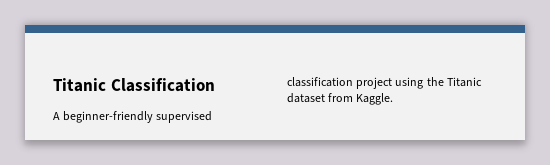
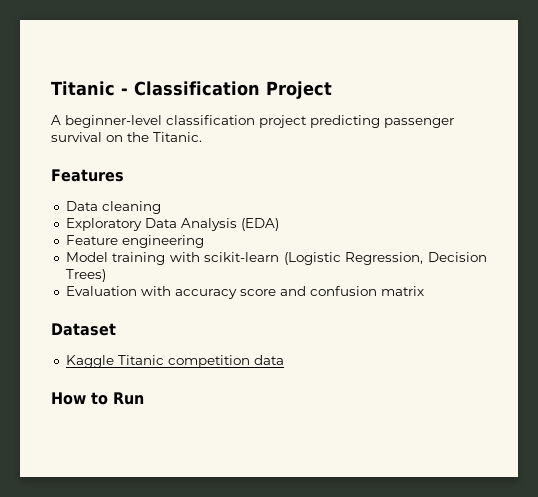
- Titanic Classification
+ Titanic - Classification Project
- A beginner-friendly supervised classification project using the Titanic dataset from Kaggle.
+ A beginner-level classification project predicting passenger survival on the Titanic.
+ Features
+ Data cleaning
+ Exploratory Data Analysis (EDA)
+ Feature engineering
+ Model training with scikit-learn (Logistic Regression, Decision Trees)
+ Evaluation with accuracy score and confusion matrix
+ Dataset
+ Kaggle Titanic competition data
+ How to Run

